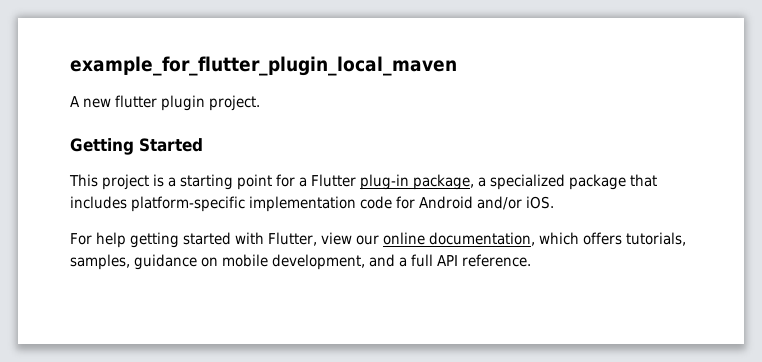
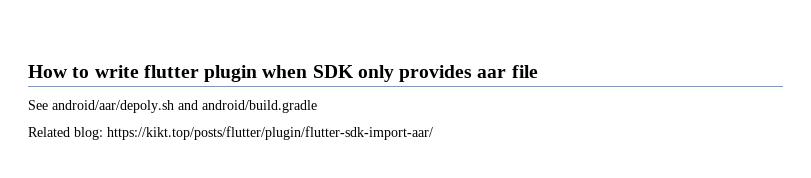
- example_for_flutter_plugin_local_maven
- A new flutter plugin project.
- Getting Started
- This project is a starting point for a Flutter plug-in package, a specialized package that includes platform-specific implementation code for Android and/or iOS.
- For help getting started with Flutter, view our online documentation, which offers tutorials, samples, guidance on mobile development, and a full API reference.
+ How to write flutter plugin when SDK only provides aar file
+ See android/aar/depoly.sh and android/build.gradle
+ Related blog: https://kikt.top/posts/flutter/plugin/flutter-sdk-import-aar/

